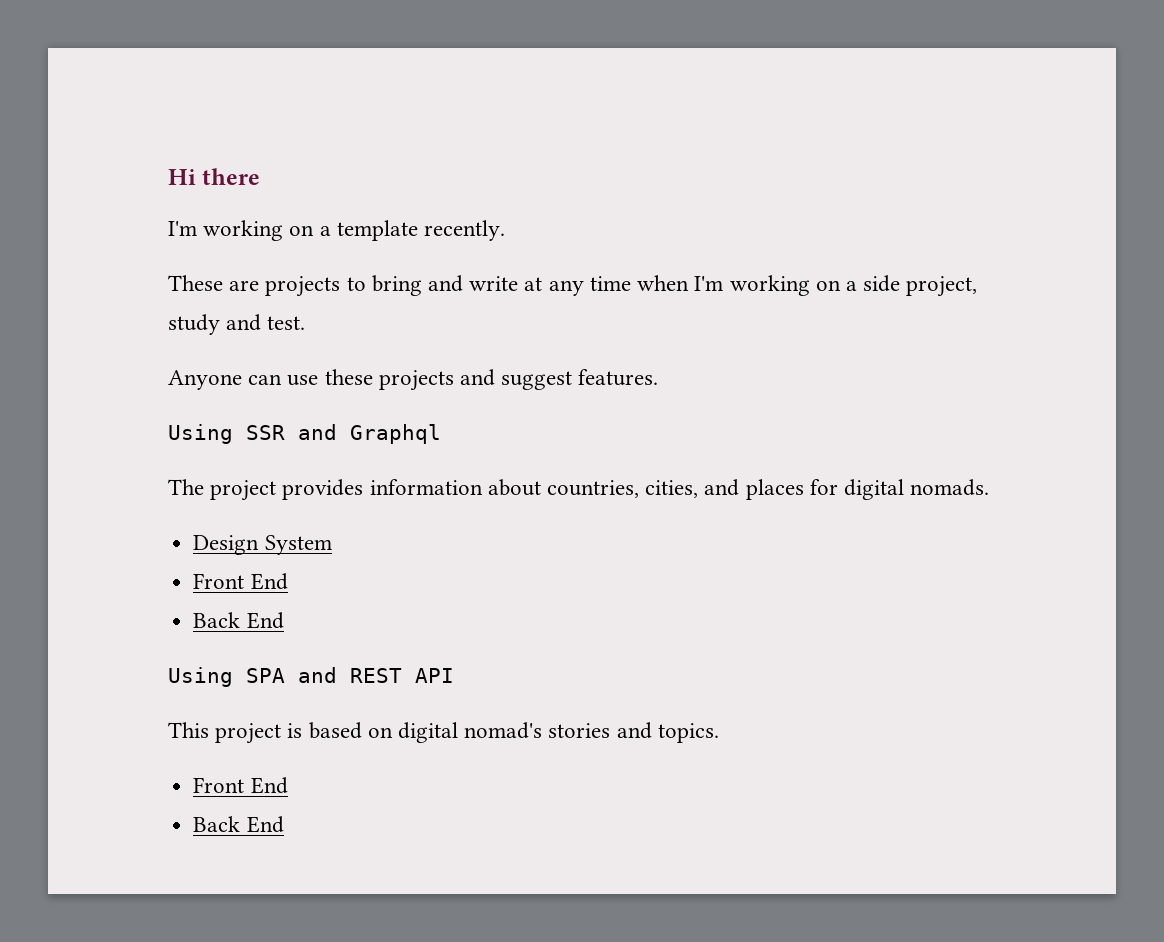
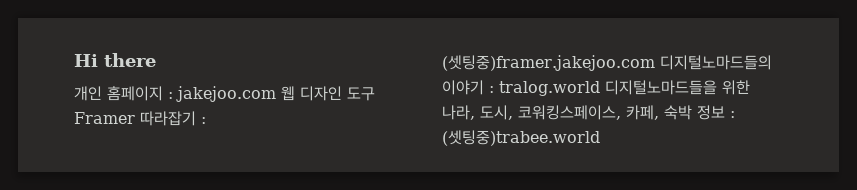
- I'm working on a template recently.
- These are projects to bring and write at any time when I'm working on a side project, study and test.
- Anyone can use these projects and suggest features.
- Using SSR and Graphql
- The project provides information about countries, cities, and places for digital nomads.
- Design System
- Front End
- Back End
- Using SPA and REST API
- This project is based on digital nomad's stories and topics.
- Front End
- Back End
+ 개인 홈페이지 : jakejoo.com 웹 디자인 도구 Framer 따라잡기 : (셋팅중)framer.jakejoo.com 디지털노마드들의 이야기 : tralog.world 디지털노마드들을 위한 나라, 도시, 코워킹스페이스, 카페, 숙박 정보 : (셋팅중)trabee.world

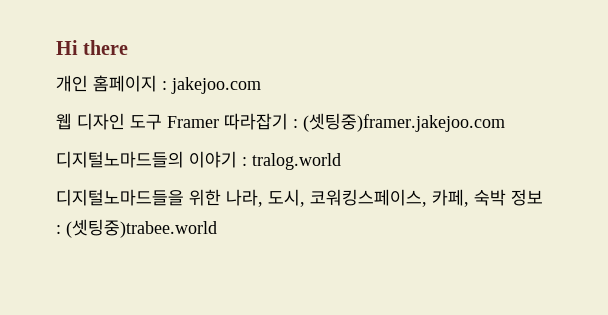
- 개인 홈페이지 : jakejoo.com 웹 디자인 도구 Framer 따라잡기 : (셋팅중)framer.jakejoo.com 디지털노마드들의 이야기 : tralog.world 디지털노마드들을 위한 나라, 도시, 코워킹스페이스, 카페, 숙박 정보 : (셋팅중)trabee.world
+ 개인 홈페이지 : jakejoo.com
+ 웹 디자인 도구 Framer 따라잡기 : (셋팅중)framer.jakejoo.com
+ 디지털노마드들의 이야기 : tralog.world
+ 디지털노마드들을 위한 나라, 도시, 코워킹스페이스, 카페, 숙박 정보 : (셋팅중)trabee.world

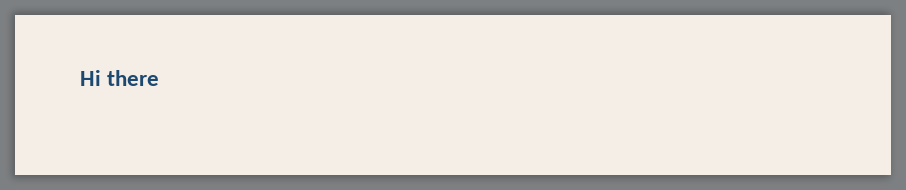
- 개인 홈페이지 : jakejoo.com
- 웹 디자인 도구 Framer 따라잡기 : (셋팅중)framer.jakejoo.com
- 디지털노마드들의 이야기 : tralog.world
- 디지털노마드들을 위한 나라, 도시, 코워킹스페이스, 카페, 숙박 정보 : (셋팅중)trabee.world

